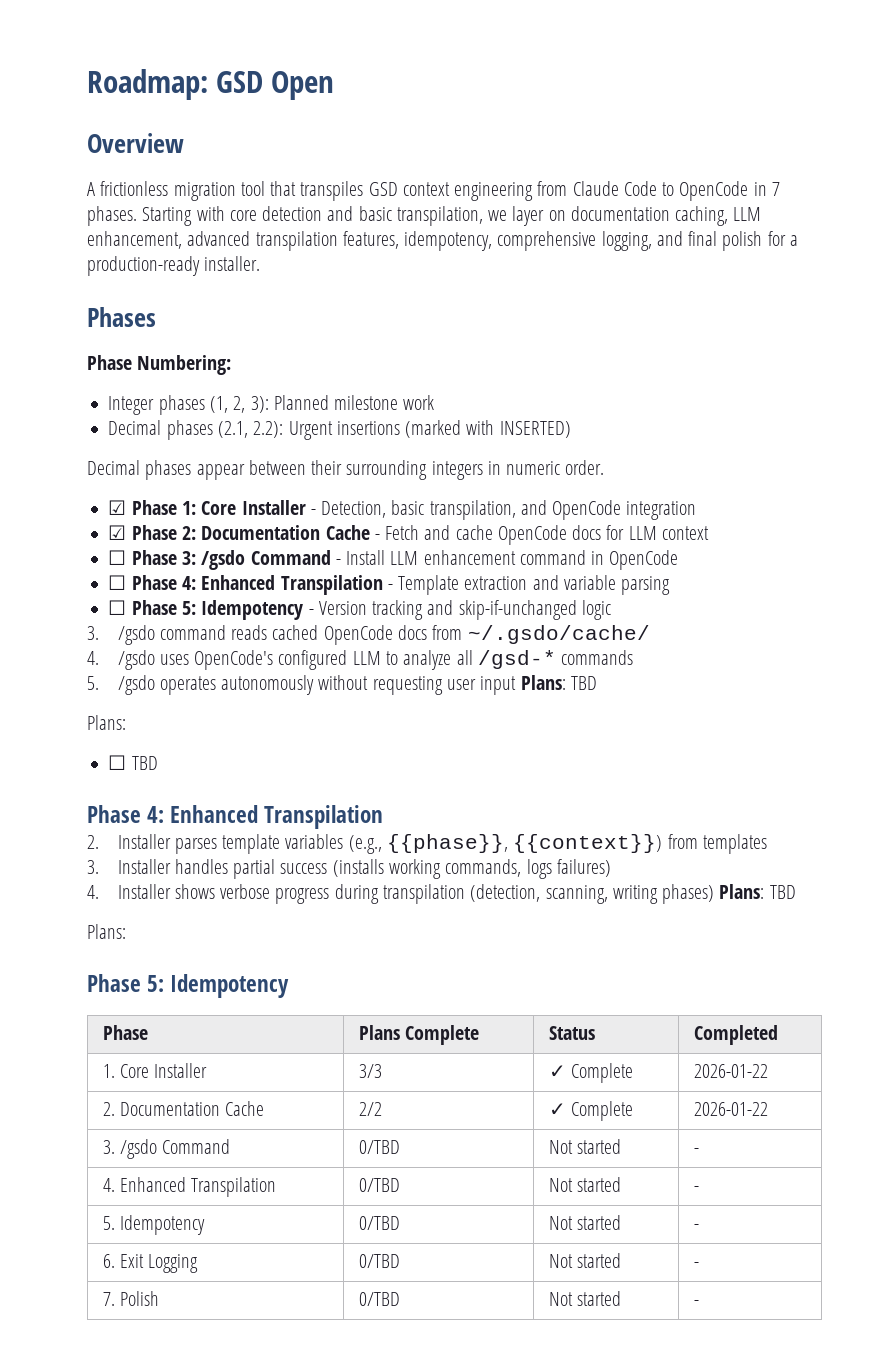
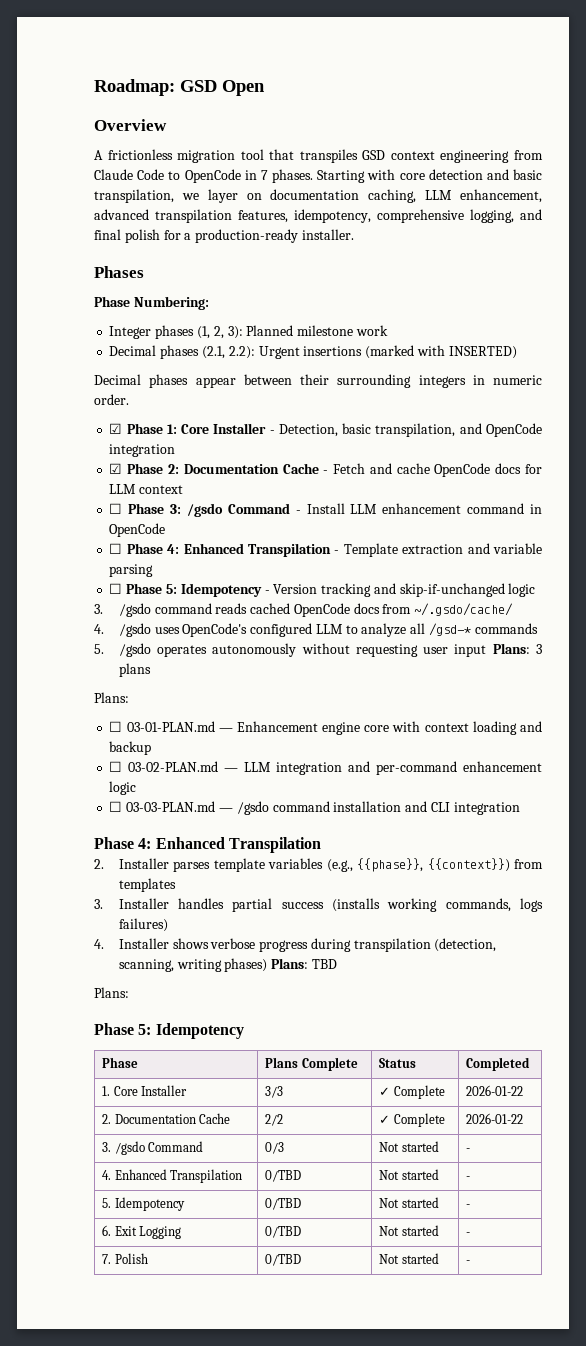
- 5. /gsdo operates autonomously without requesting user input Plans: TBD
+ 5. /gsdo operates autonomously without requesting user input Plans: 3 plans
- ☐ TBD
+ ☐ 03-01-PLAN.md — Enhancement engine core with context loading and backup
+ ☐ 03-02-PLAN.md — LLM integration and per-command enhancement logic
+ ☐ 03-03-PLAN.md — /gsdo command installation and CLI integration
- 3. /gsdo Command | 0/TBD | Not started | -
+ 3. /gsdo Command | 0/3 | Not started | -

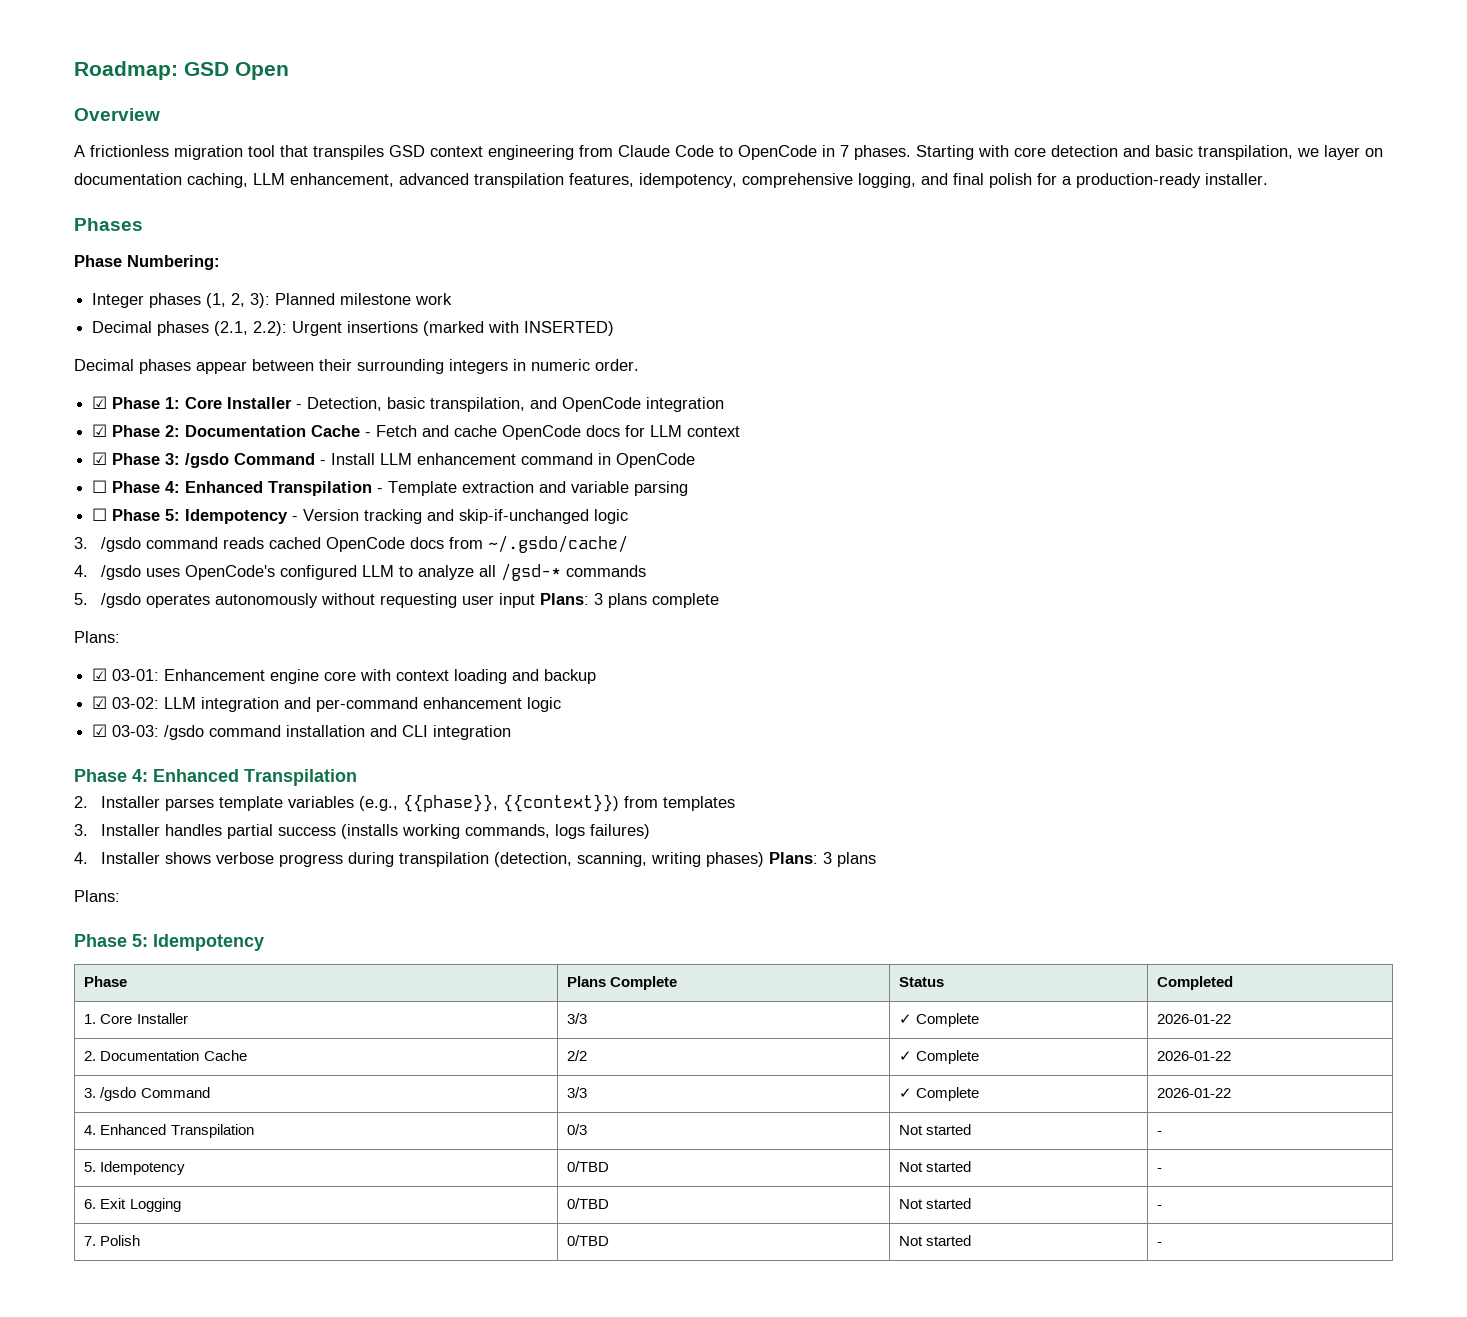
- ☐ Phase 3: /gsdo Command - Install LLM enhancement command in OpenCode
+ ☑ Phase 3: /gsdo Command - Install LLM enhancement command in OpenCode
- 5. /gsdo operates autonomously without requesting user input Plans: 3 plans
+ 5. /gsdo operates autonomously without requesting user input Plans: 3 plans complete
  Plans:
- ☐ 03-01-PLAN.md — Enhancement engine core with context loading and backup
+ ☑ 03-01: Enhancement engine core with context loading and backup
- ☐ 03-02-PLAN.md — LLM integration and per-command enhancement logic
+ ☑ 03-02: LLM integration and per-command enhancement logic
- ☐ 03-03-PLAN.md — /gsdo command installation and CLI integration
+ ☑ 03-03: /gsdo command installation and CLI integration
- 4. Installer shows verbose progress during transpilation (detection, scanning, writing phases) Plans: TBD
+ 4. Installer shows verbose progress during transpilation (detection, scanning, writing phases) Plans: 3 plans
- 3. /gsdo Command | 0/3 | Not started | -
+ 3. /gsdo Command | 3/3 | ✓ Complete | 2026-01-22
- 4. Enhanced Transpilation | 0/TBD | Not started | -
+ 4. Enhanced Transpilation | 0/3 | Not started | -

